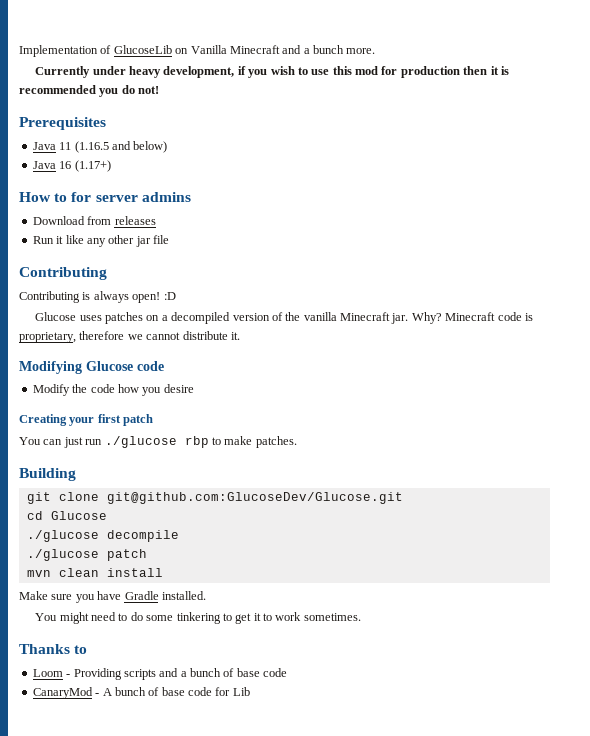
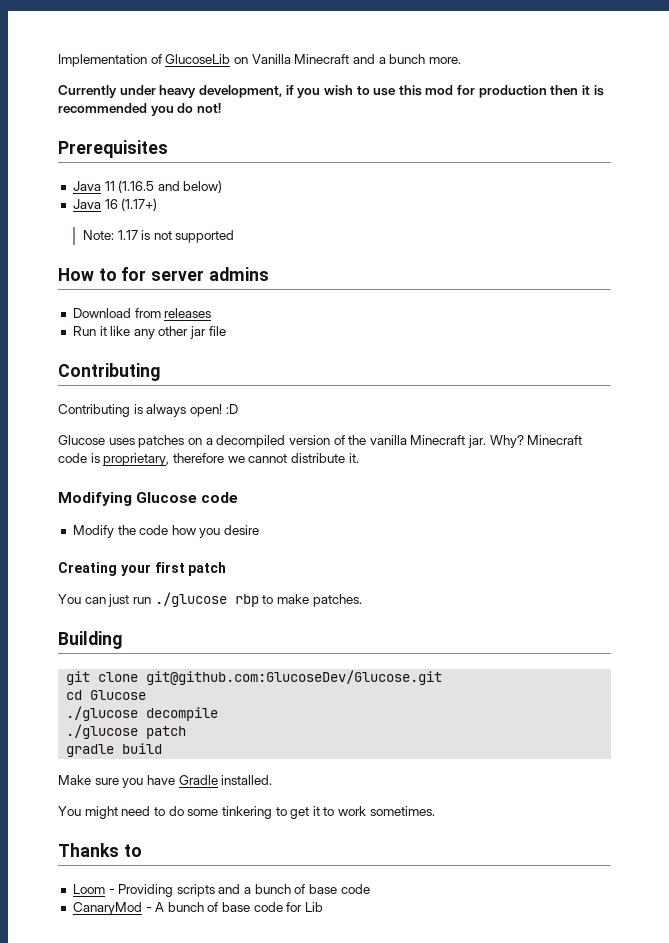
+ Note: 1.17 is not supported
- mvn clean install
+ gradle build

